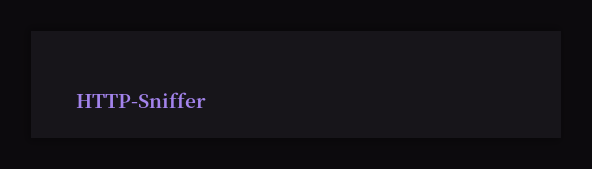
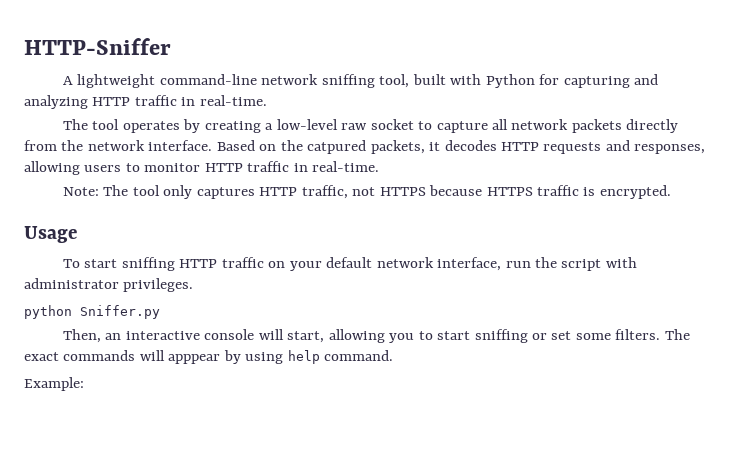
+ A lightweight command-line network sniffing tool, built with Python for capturing and analyzing HTTP traffic in real-time.
+ The tool operates by creating a low-level raw socket to capture all network packets directly from the network interface. Based on the catpured packets, it decodes HTTP requests and responses, allowing users to monitor HTTP traffic in real-time.
+ Note: The tool only captures HTTP traffic, not HTTPS because HTTPS traffic is encrypted.
+ Usage
+ To start sniffing HTTP traffic on your default network interface, run the script with administrator privileges.
+ python Sniffer.py
+ Then, an interactive console will start, allowing you to start sniffing or set some filters. The exact commands will apppear by using help command.
+ Example:

